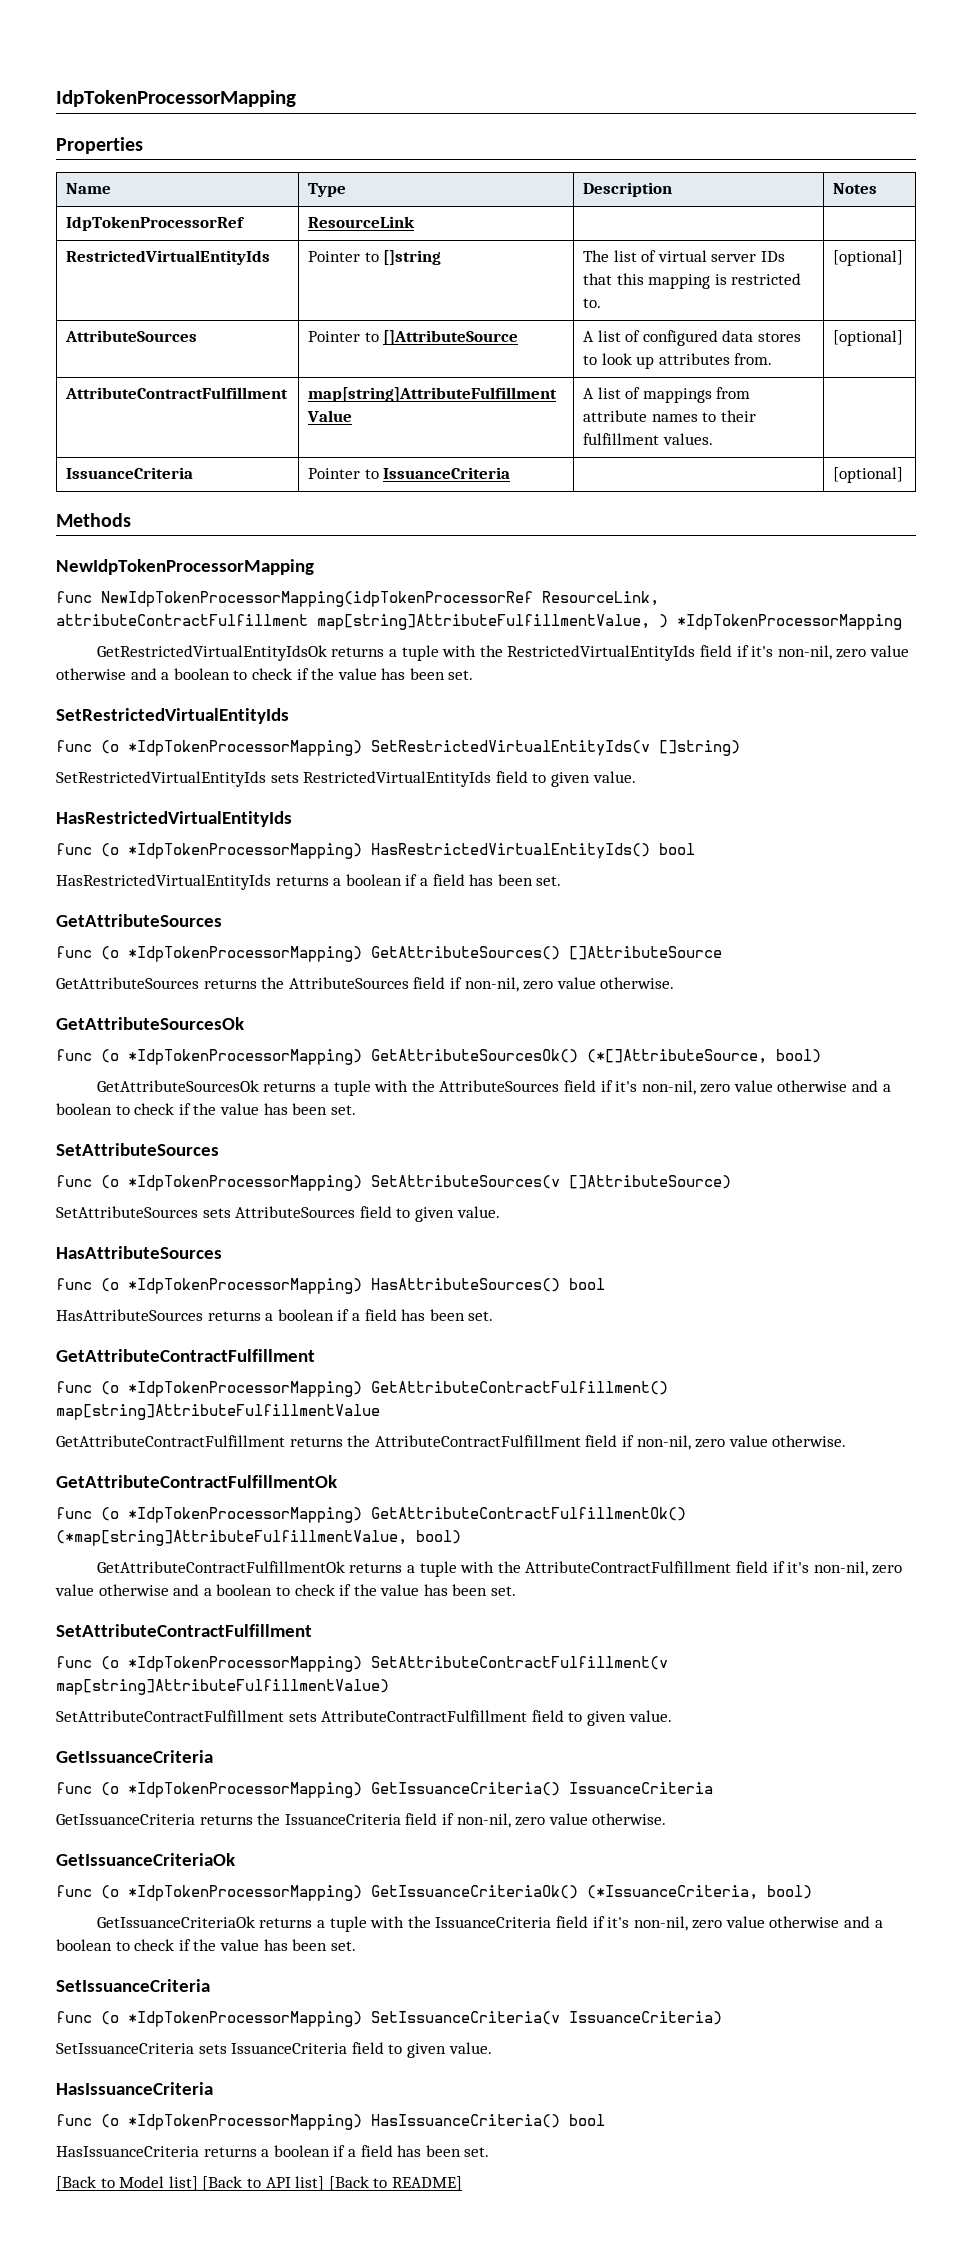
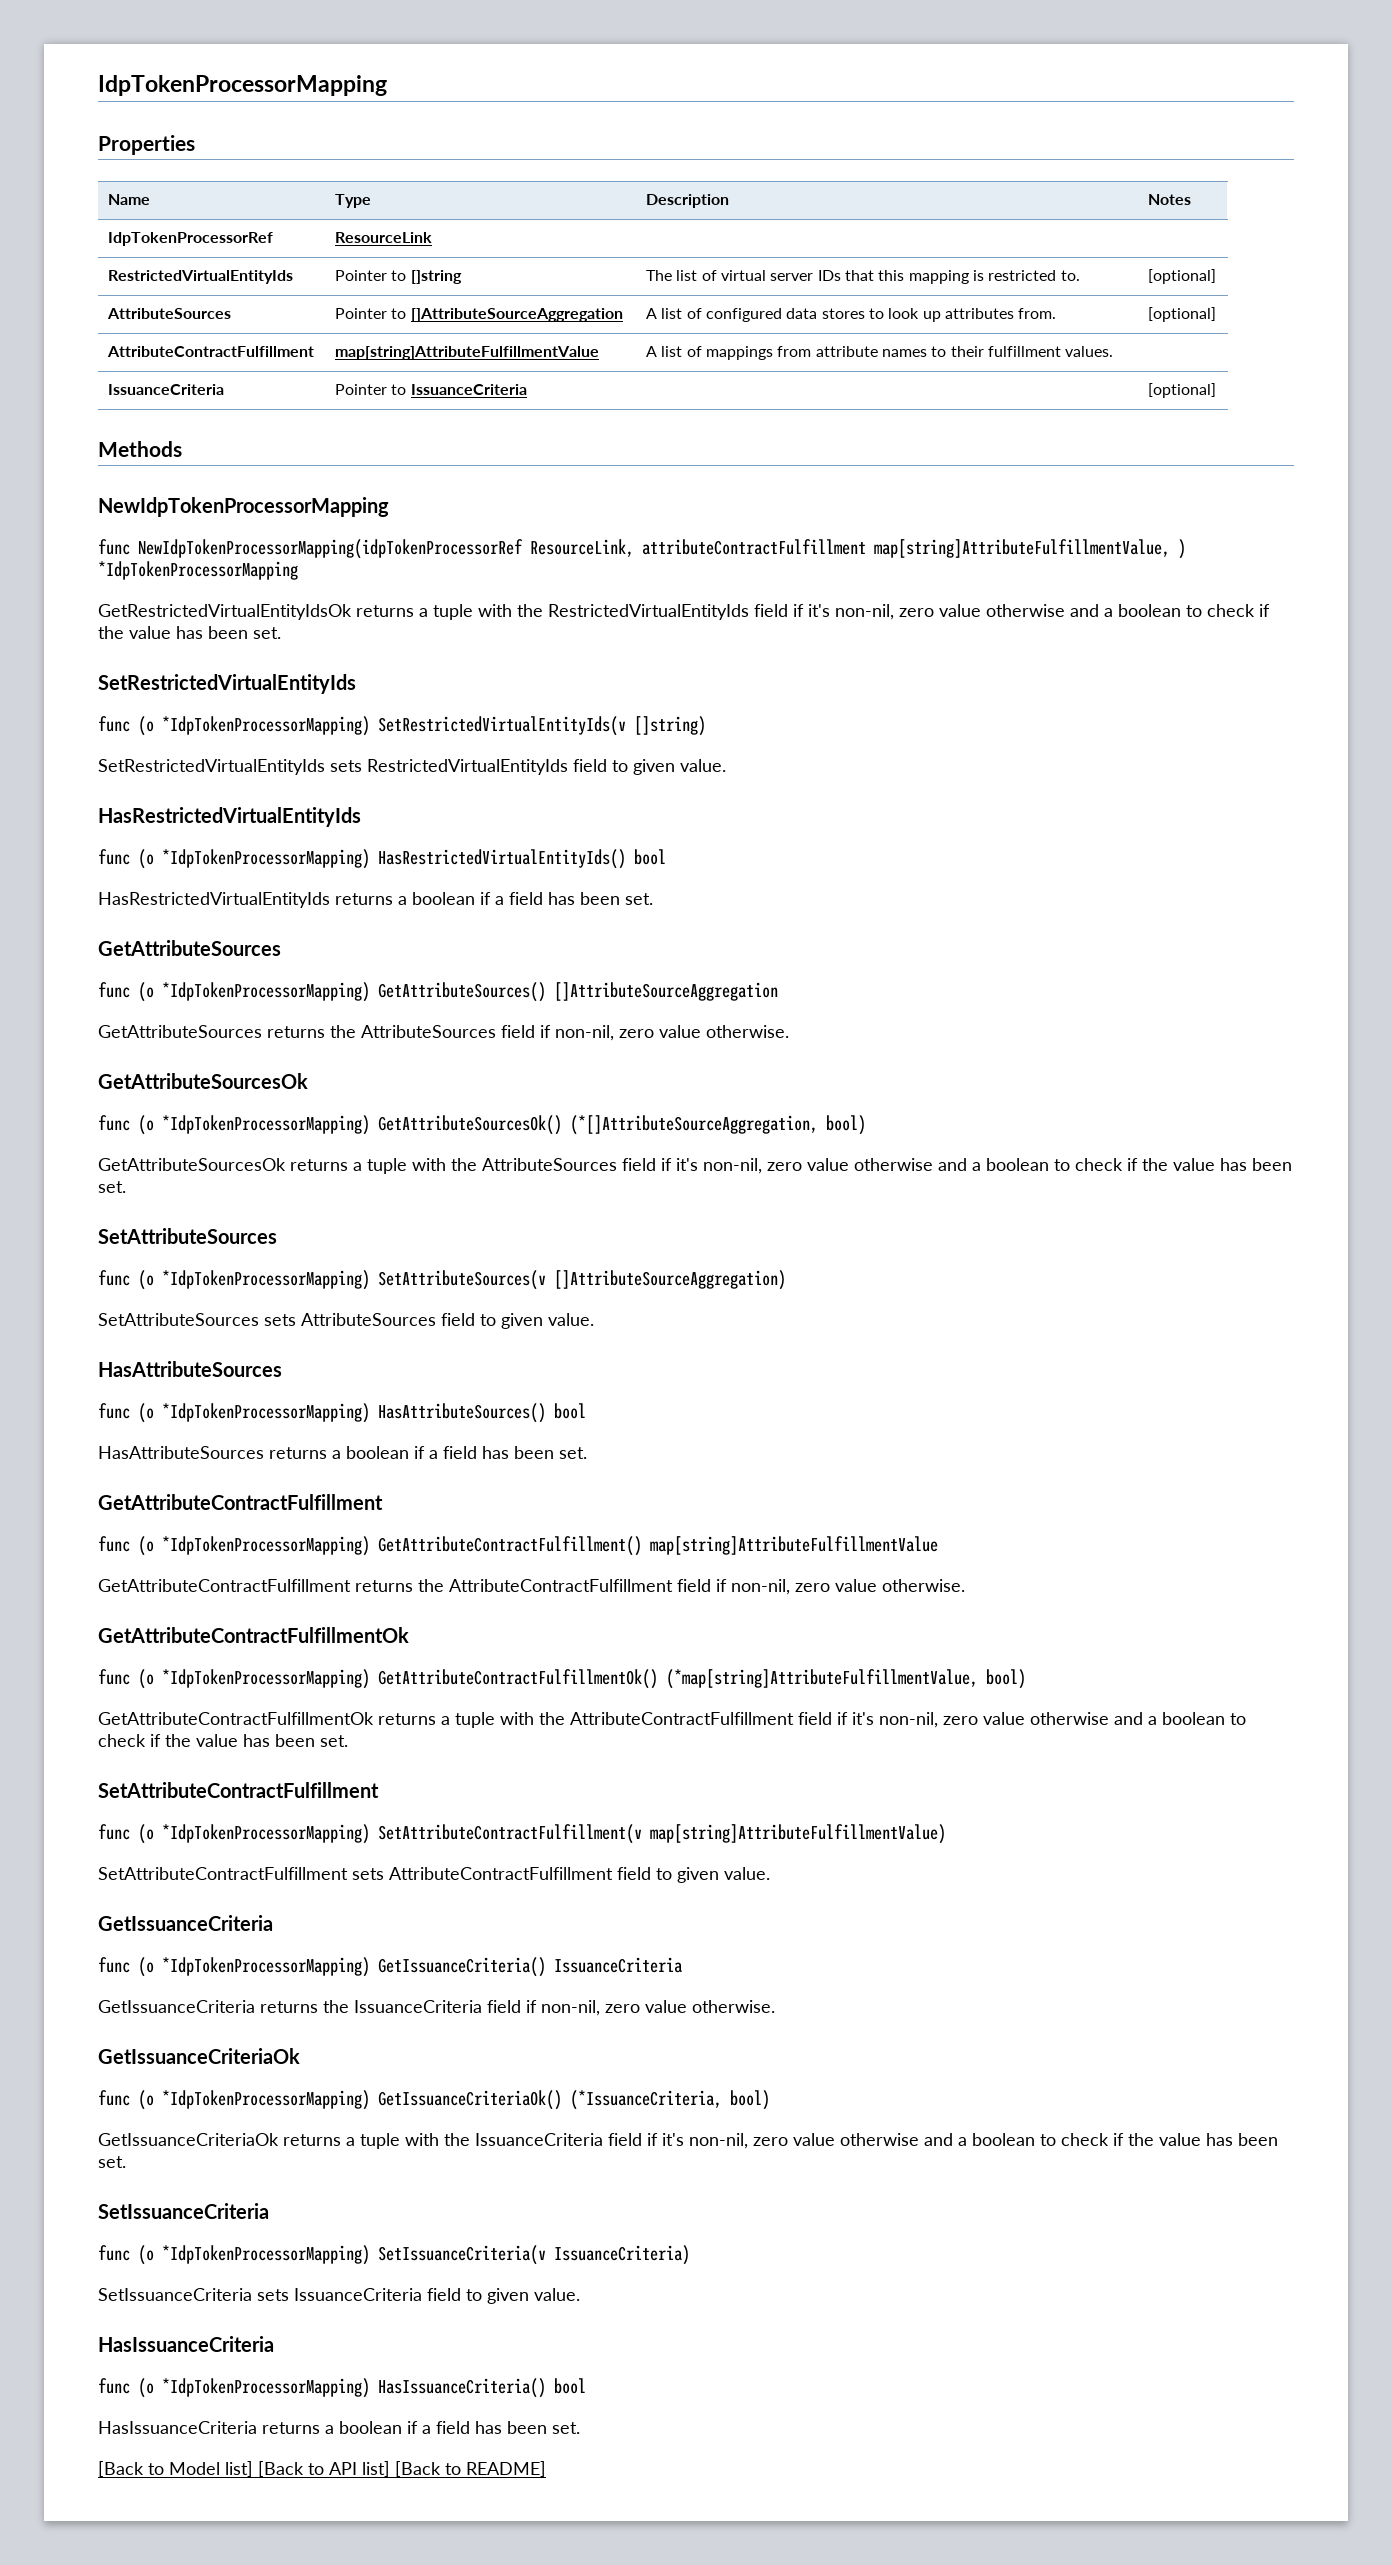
- AttributeSources | Pointer to []AttributeSource | A list of configured data stores to look up attributes from. | [optional]
+ AttributeSources | Pointer to []AttributeSourceAggregation | A list of configured data stores to look up attributes from. | [optional]
- func (o *IdpTokenProcessorMapping) GetAttributeSources() []AttributeSource
+ func (o *IdpTokenProcessorMapping) GetAttributeSources() []AttributeSourceAggregation
- func (o *IdpTokenProcessorMapping) GetAttributeSourcesOk() (*[]AttributeSource, bool)
+ func (o *IdpTokenProcessorMapping) GetAttributeSourcesOk() (*[]AttributeSourceAggregation, bool)
- func (o *IdpTokenProcessorMapping) SetAttributeSources(v []AttributeSource)
+ func (o *IdpTokenProcessorMapping) SetAttributeSources(v []AttributeSourceAggregation)

